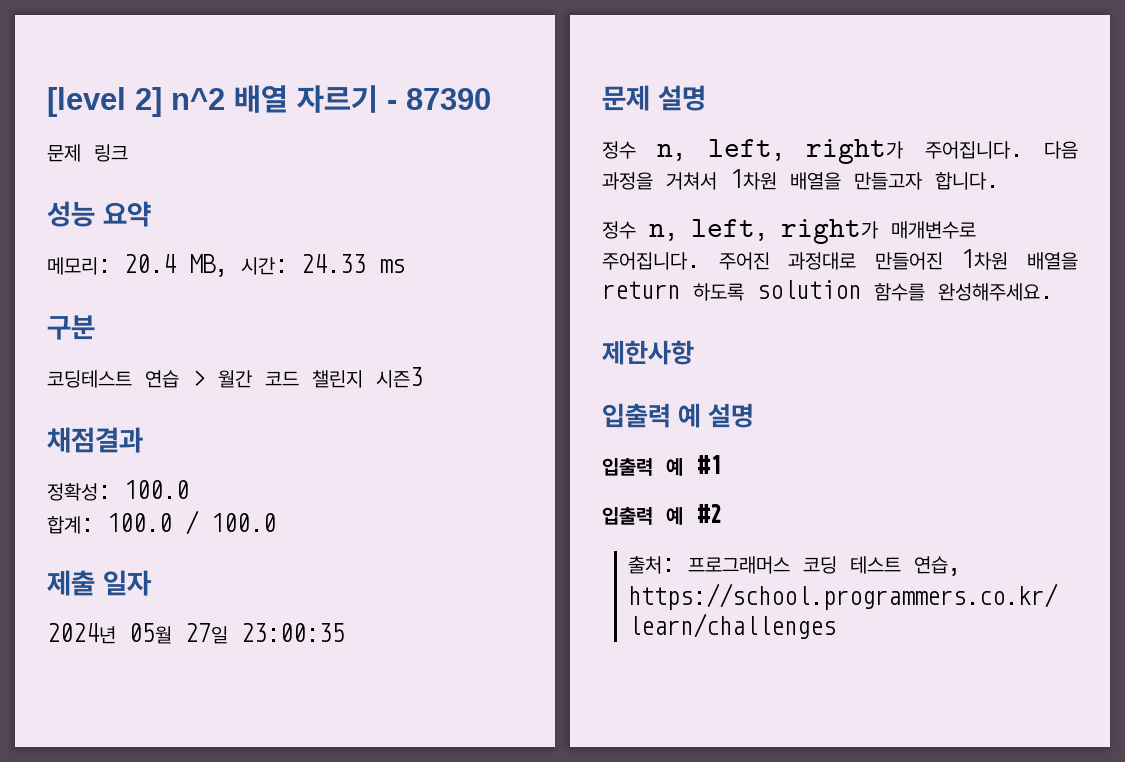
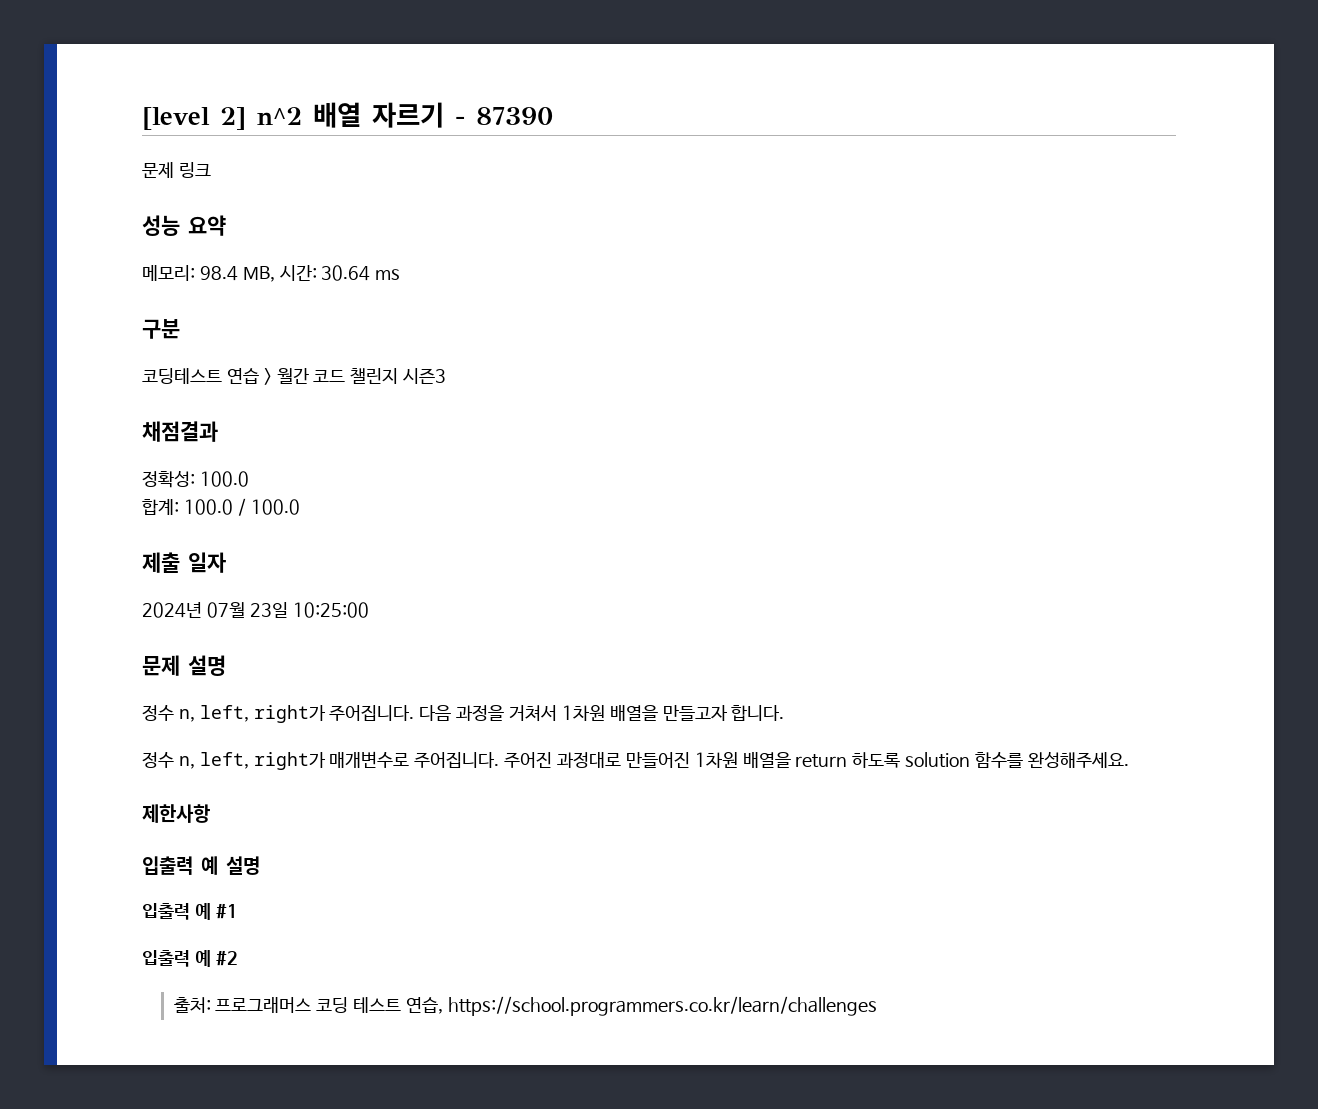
- 메모리: 20.4 MB, 시간: 24.33 ms
+ 메모리: 98.4 MB, 시간: 30.64 ms
- 2024년 05월 27일 23:00:35
+ 2024년 07월 23일 10:25:00

